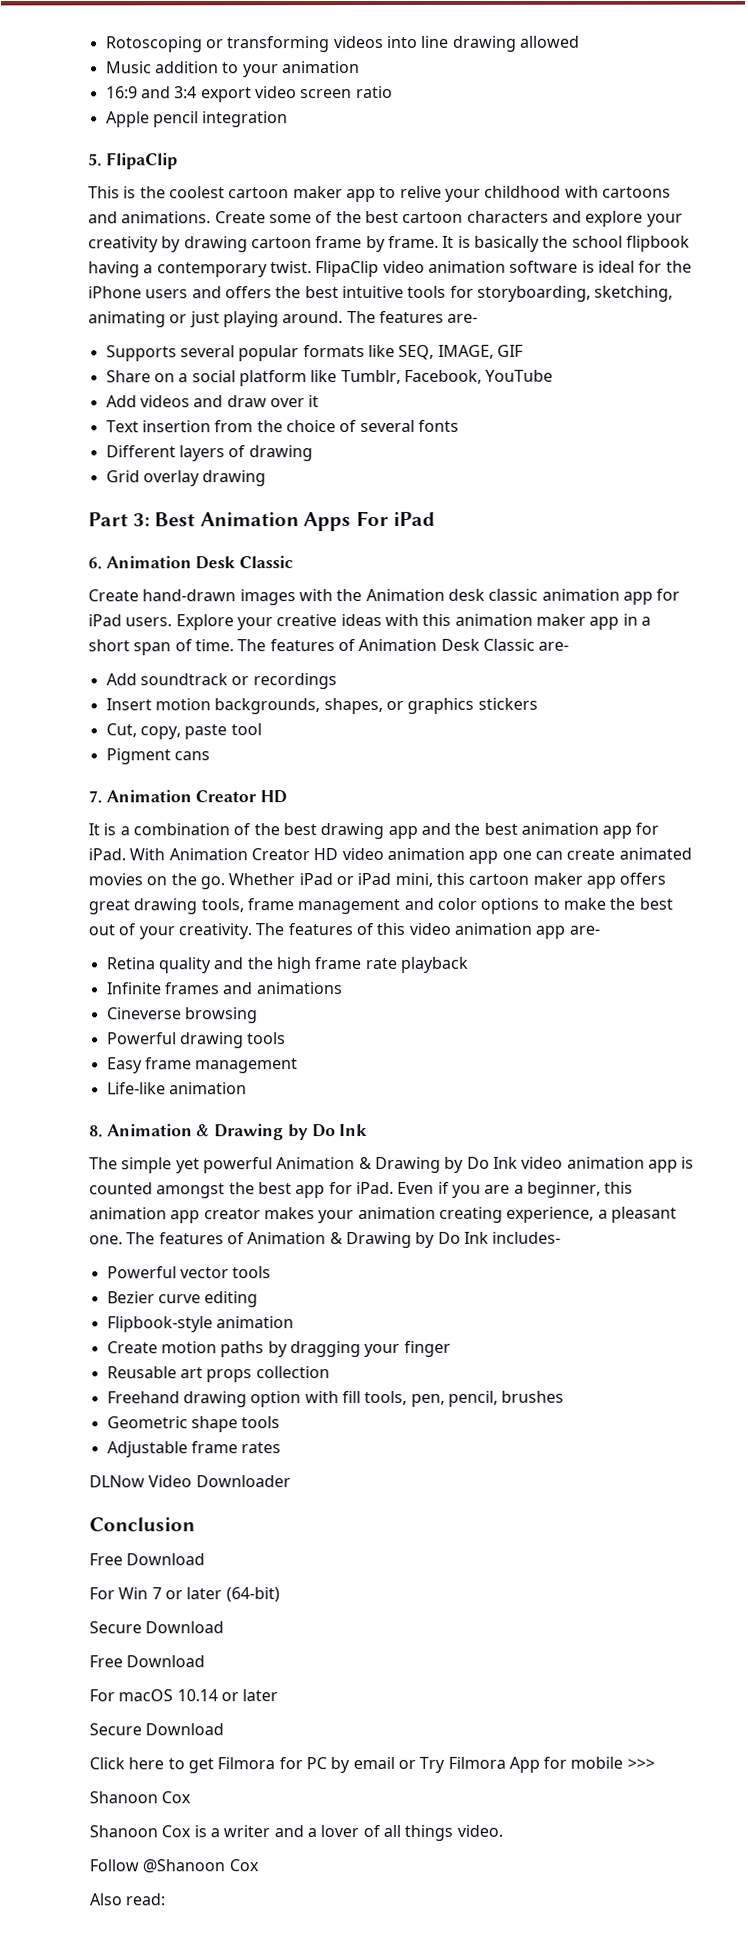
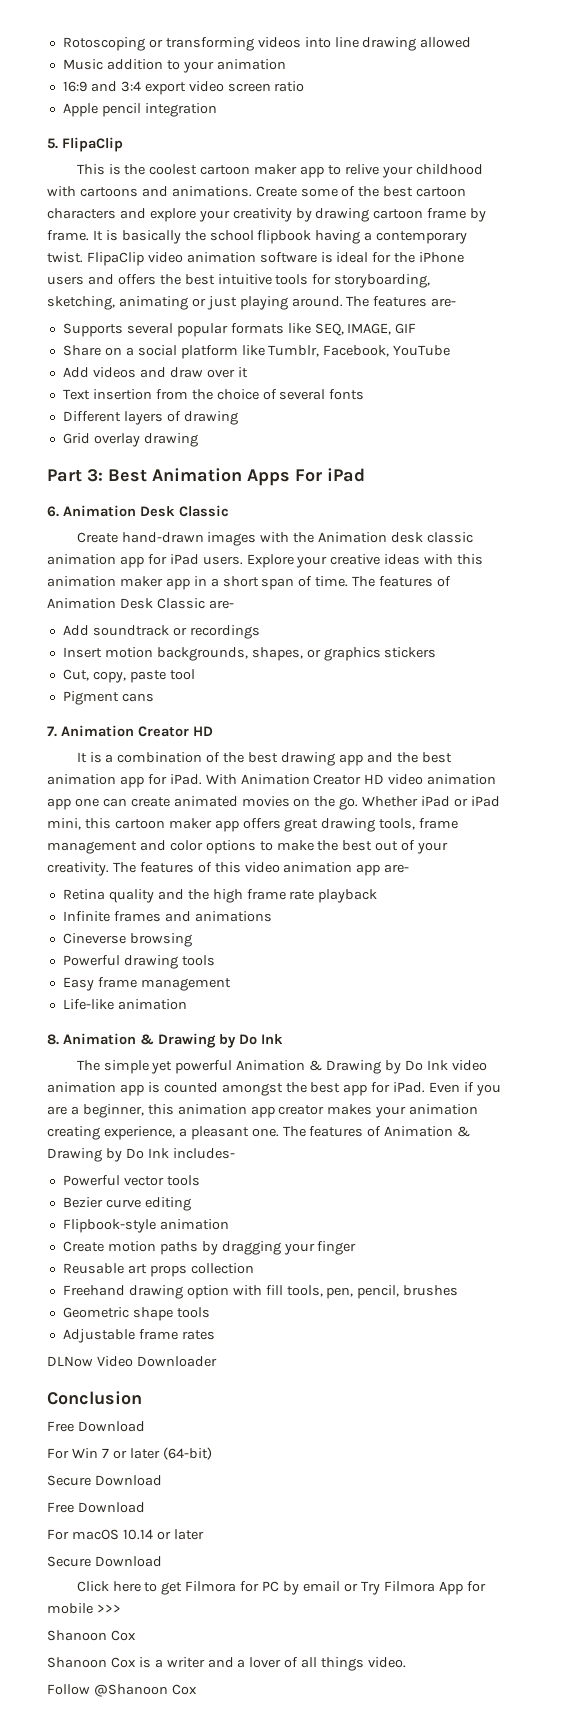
- Also read:

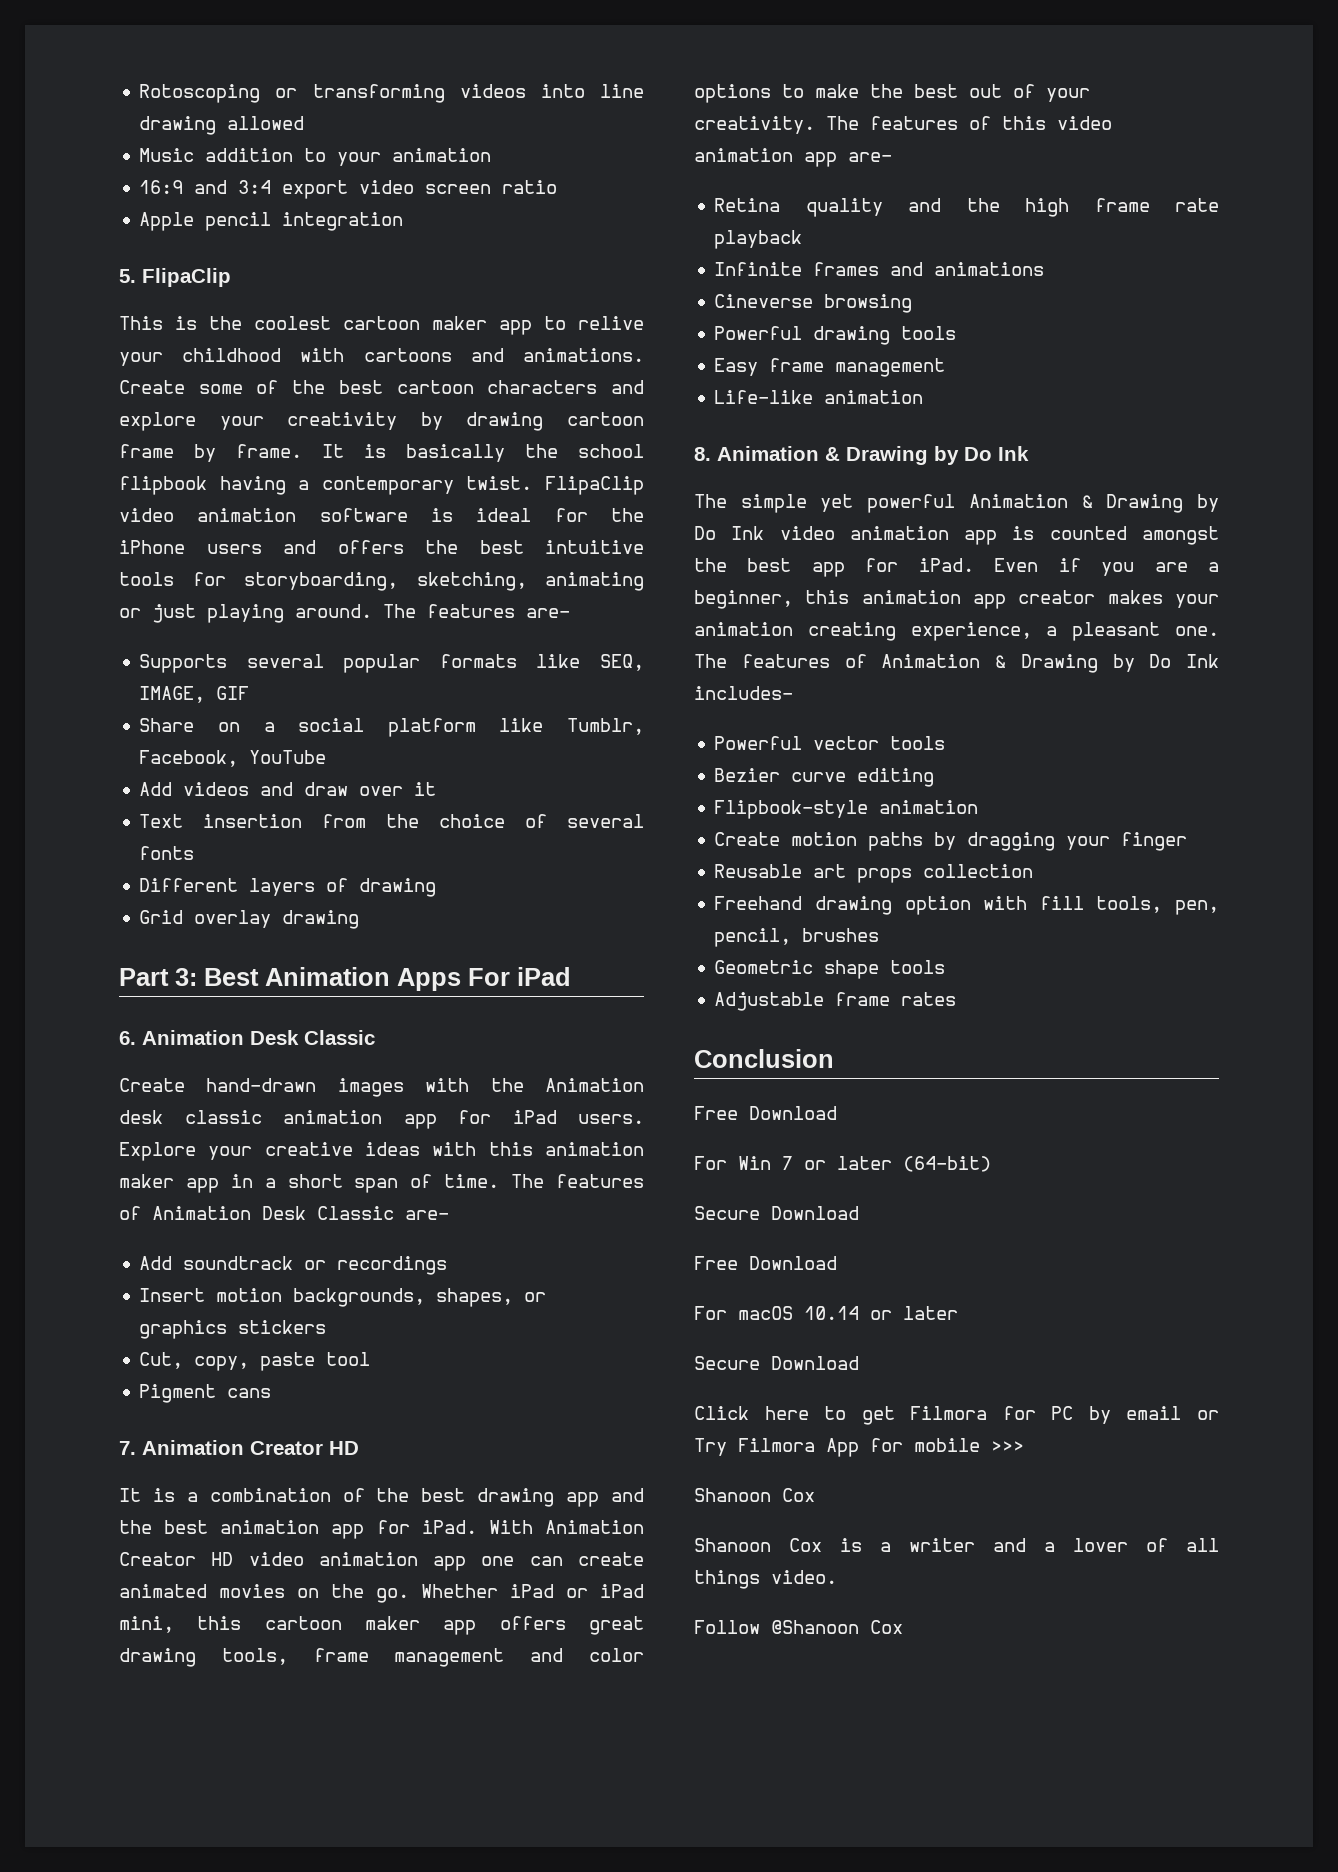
- DLNow Video Downloader

